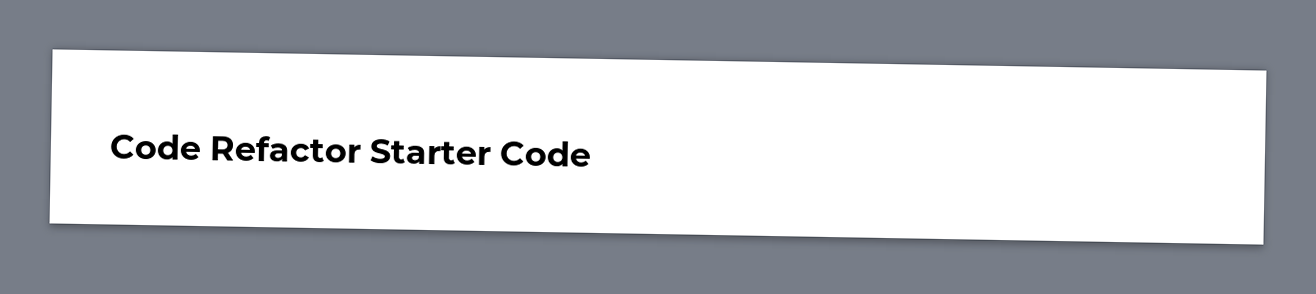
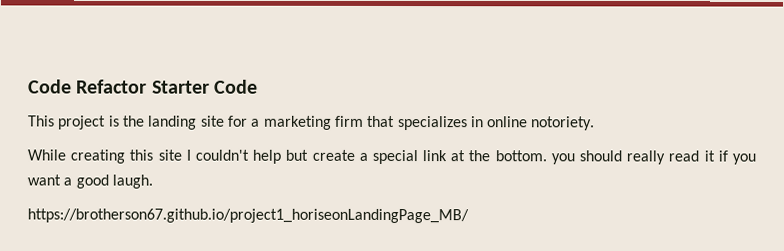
+ This project is the landing site for a marketing firm that specializes in online notoriety.
+ While creating this site I couldn't help but create a special link at the bottom. you should really read it if you want a good laugh.
+ https://brotherson67.github.io/project1_horiseonLandingPage_MB/

